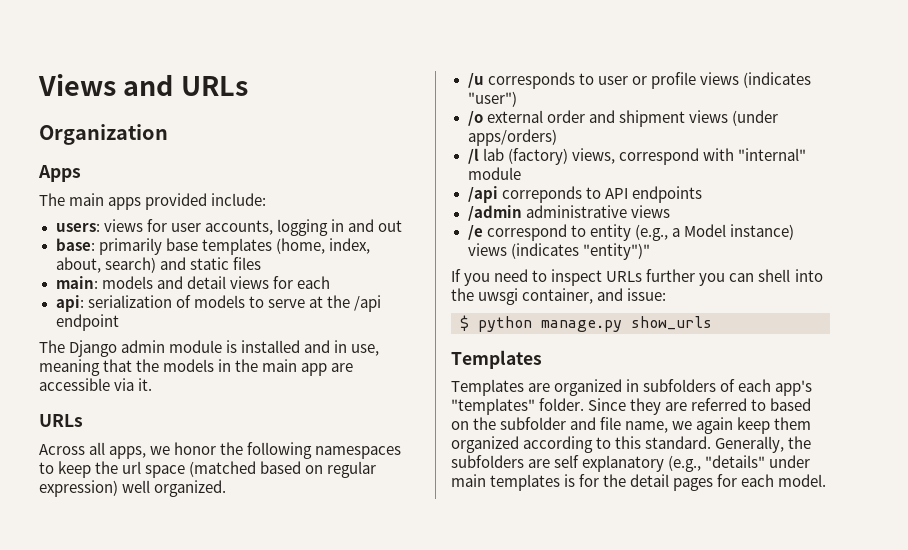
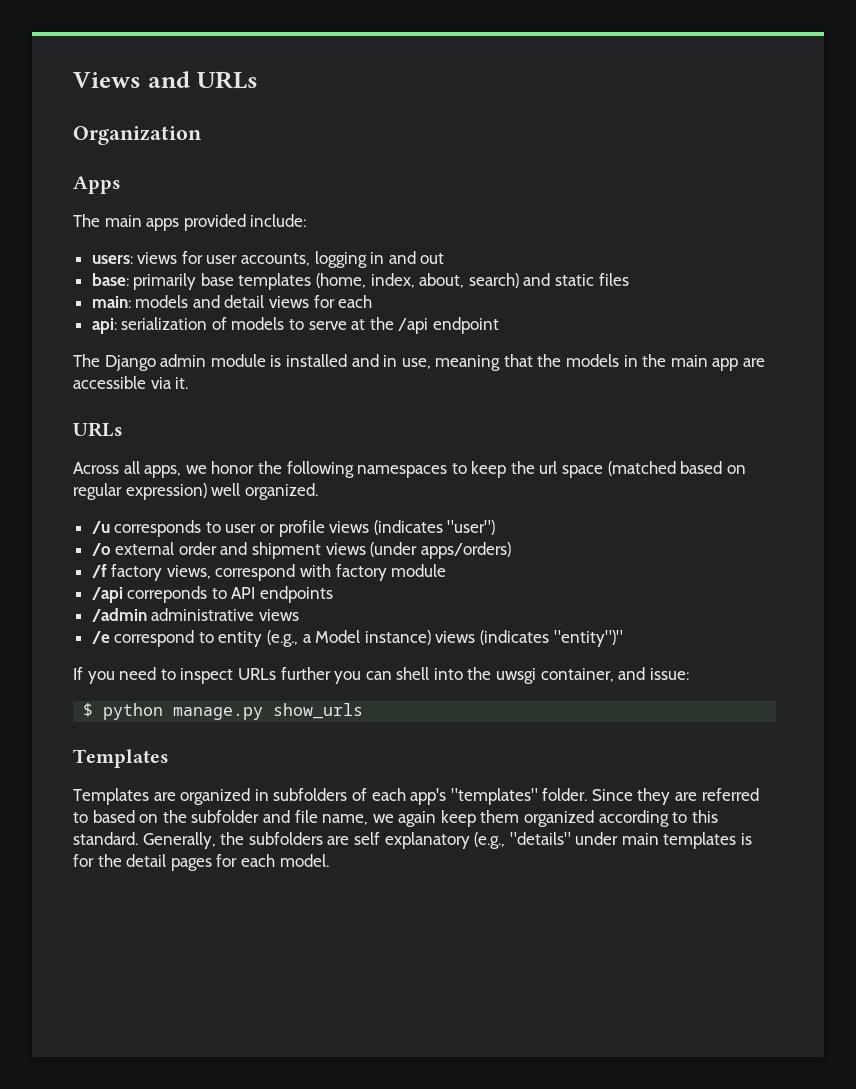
- /l lab (factory) views, correspond with "internal" module
+ /f factory views, correspond with factory module

